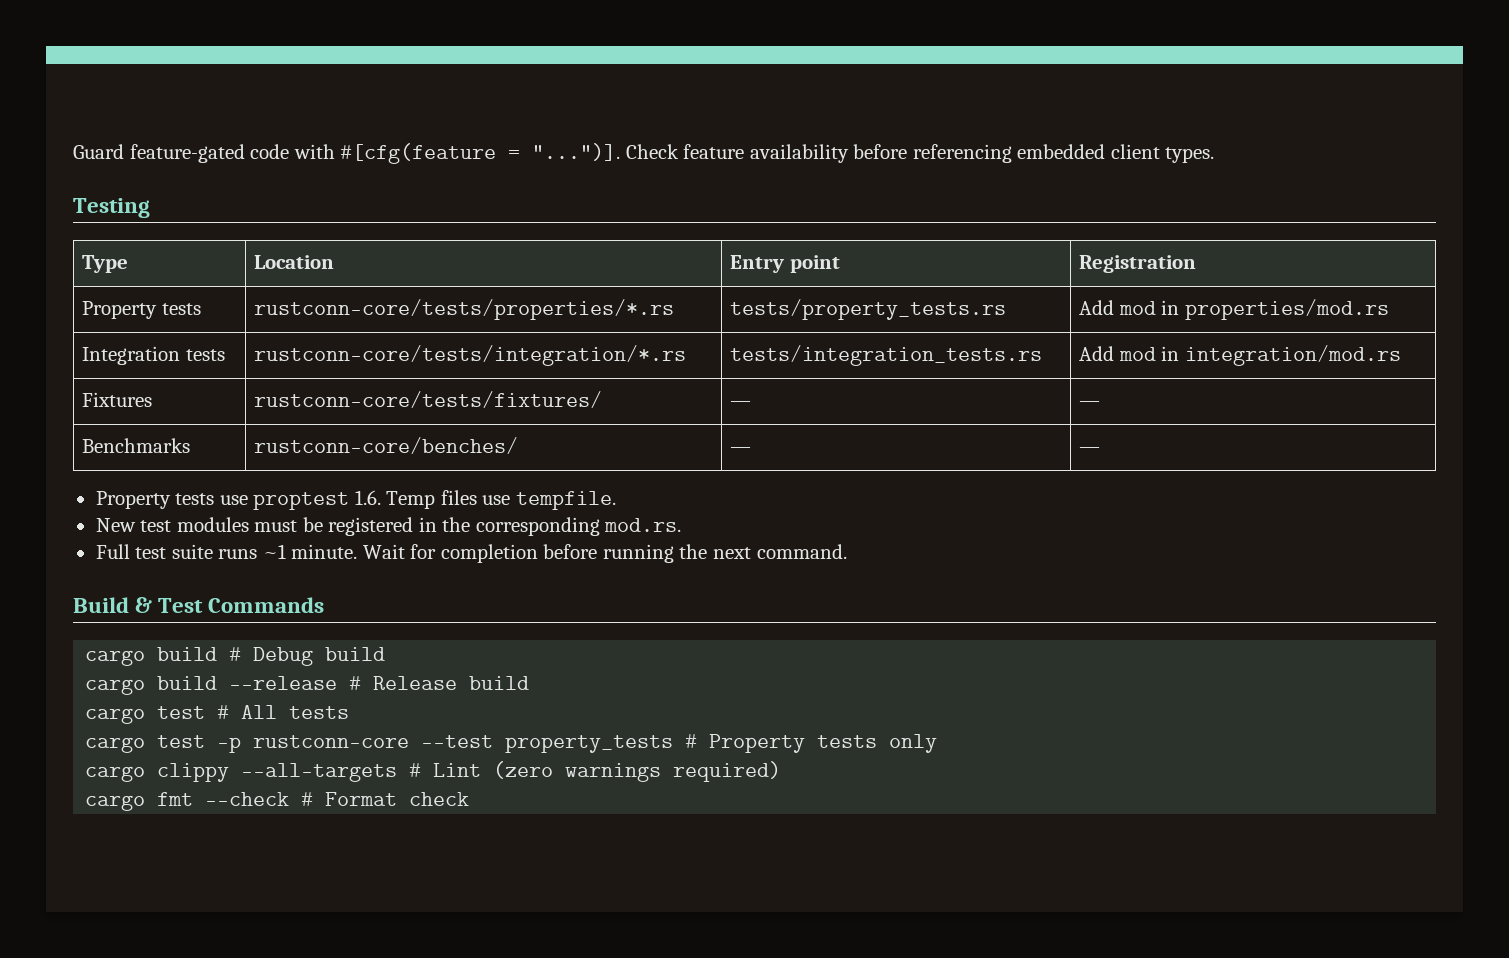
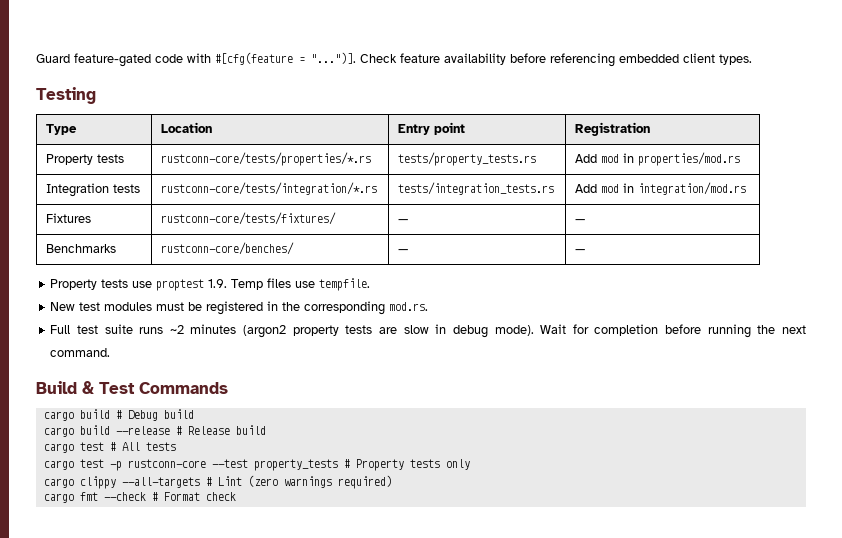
- Property tests use proptest 1.6. Temp files use tempfile.
+ Property tests use proptest 1.9. Temp files use tempfile.
- Full test suite runs ~1 minute.
+ Full test suite runs ~2 minutes (argon2 property tests are slow in debug mode).

